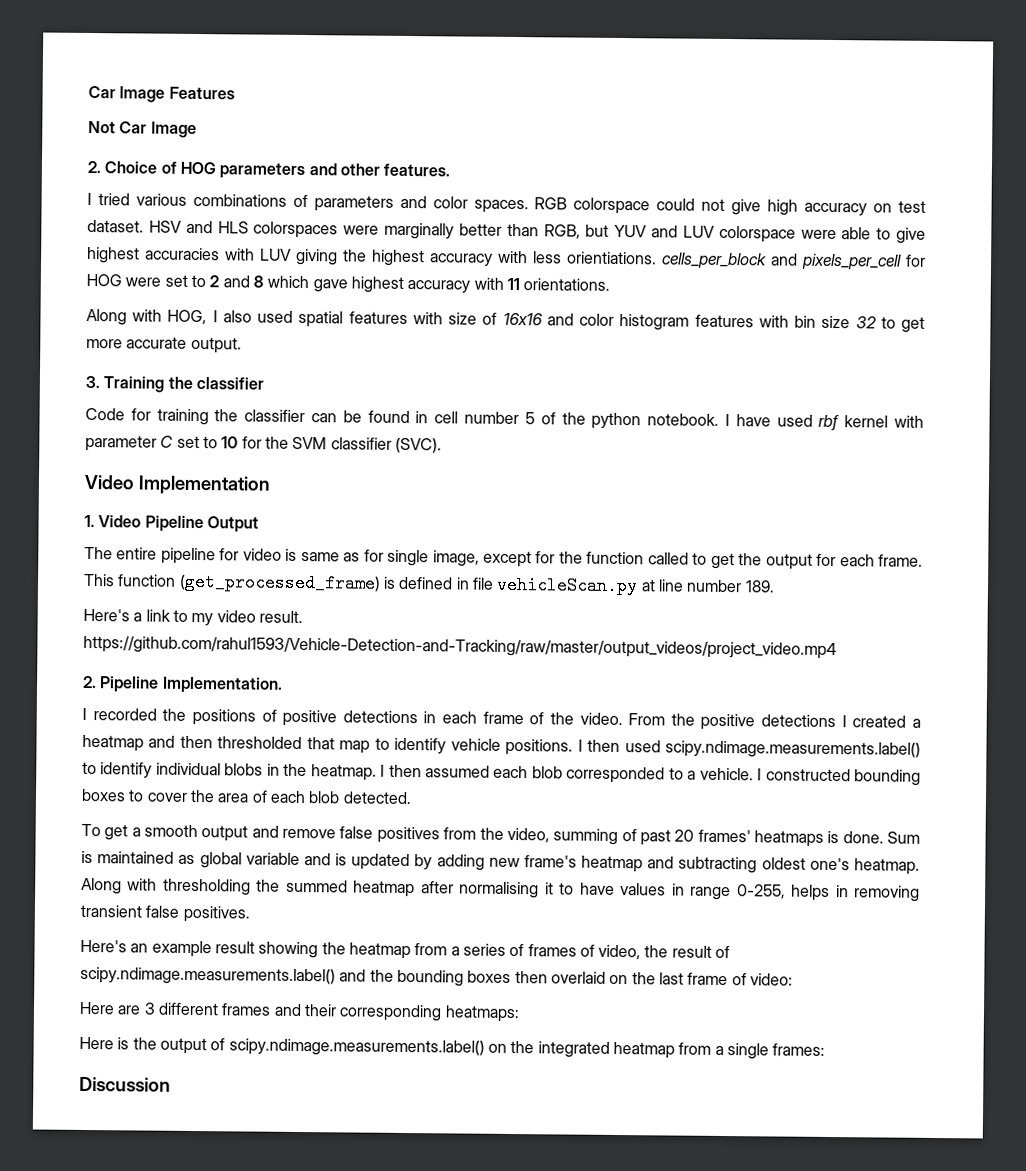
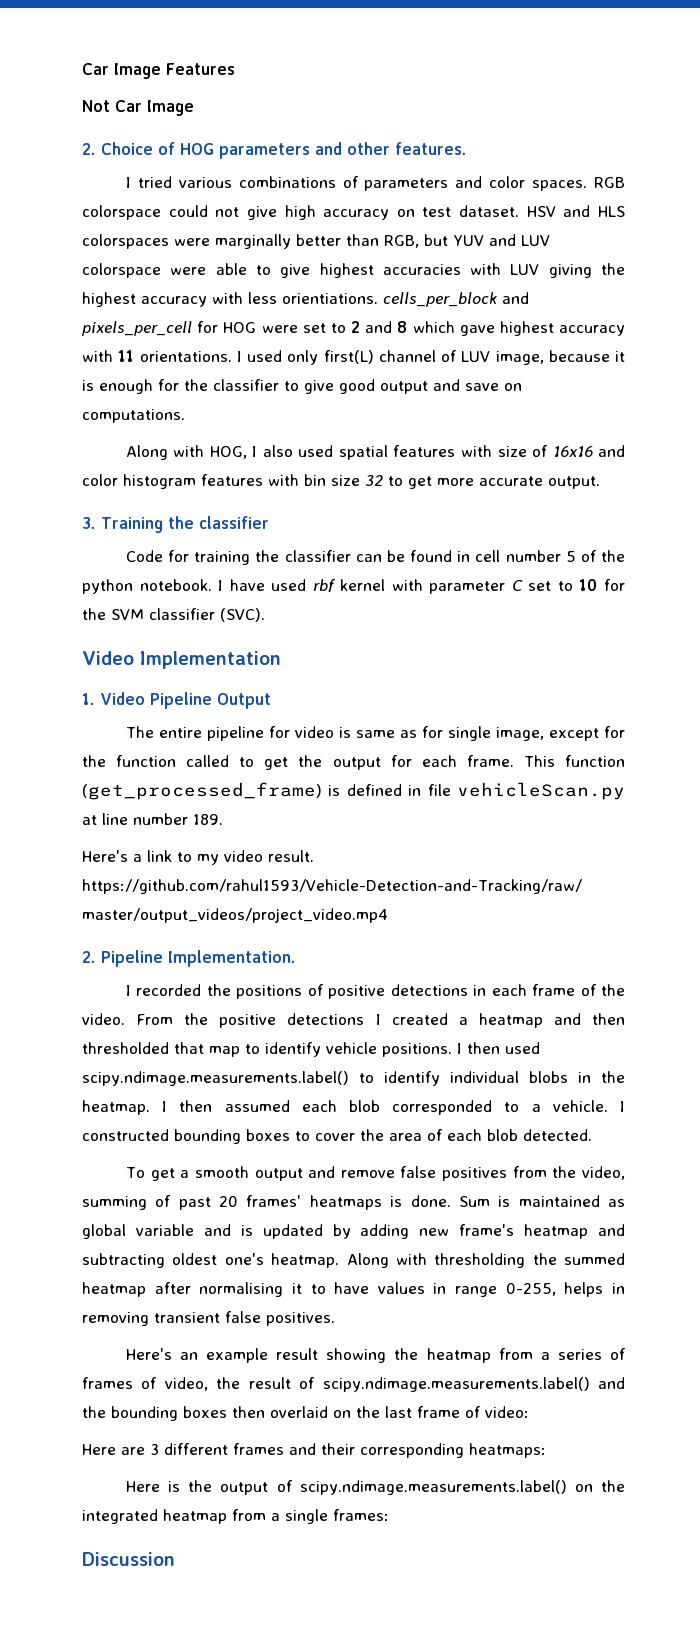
+ I used only first(L) channel of LUV image, because it is enough for the classifier to give good output and save on computations.

